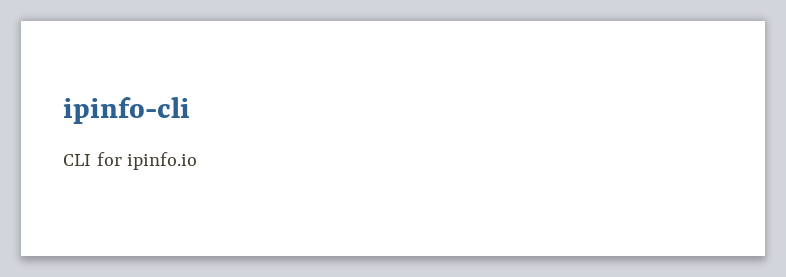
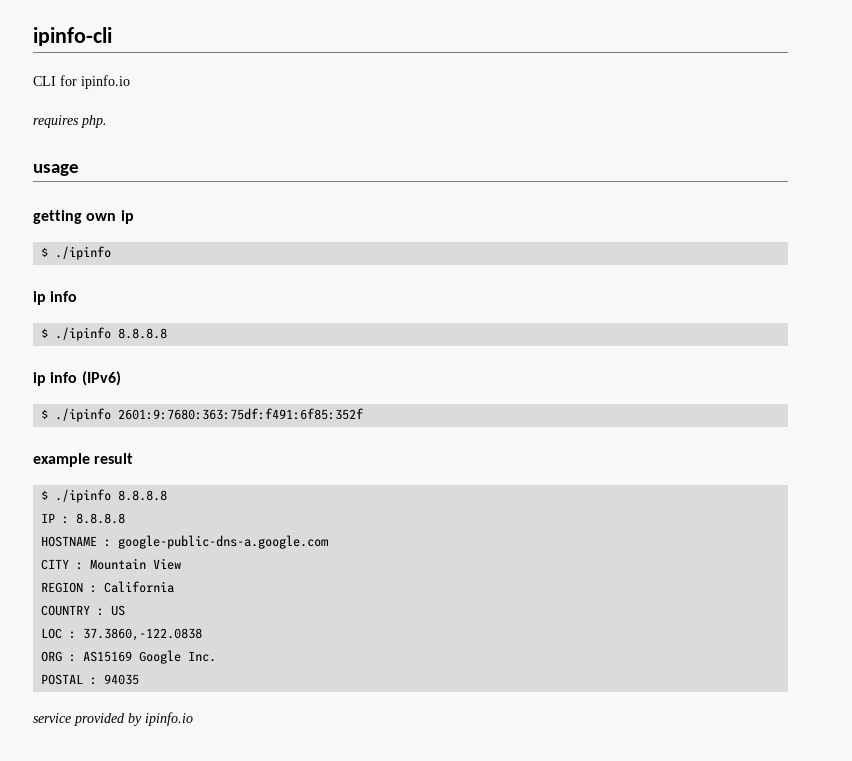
+ requires php.
+ usage
+ getting own ip
+ $ ./ipinfo
+ ip info
+ $ ./ipinfo 8.8.8.8
+ ip info (IPv6)
+ $ ./ipinfo 2601:9:7680:363:75df:f491:6f85:352f
+ example result
+ $ ./ipinfo 8.8.8.8
+ IP : 8.8.8.8
+ HOSTNAME : google-public-dns-a.google.com
+ CITY : Mountain View
+ REGION : California
+ COUNTRY : US
+ LOC : 37.3860,-122.0838
+ ORG : AS15169 Google Inc.
+ POSTAL : 94035
+ service provided by ipinfo.io

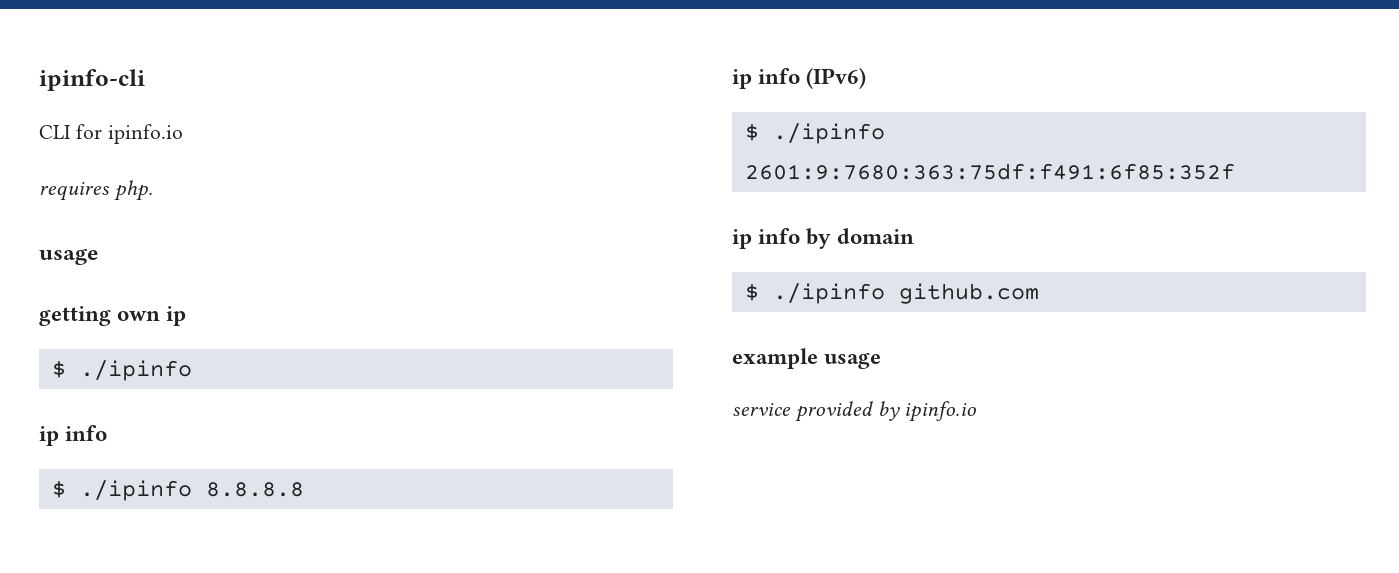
- example result
- $ ./ipinfo 8.8.8.8
- IP : 8.8.8.8
- HOSTNAME : google-public-dns-a.google.com
- CITY : Mountain View
- REGION : California
- COUNTRY : US
- LOC : 37.3860,-122.0838
- ORG : AS15169 Google Inc.
- POSTAL : 94035
+ ip info by domain
+ $ ./ipinfo github.com
+ example usage

